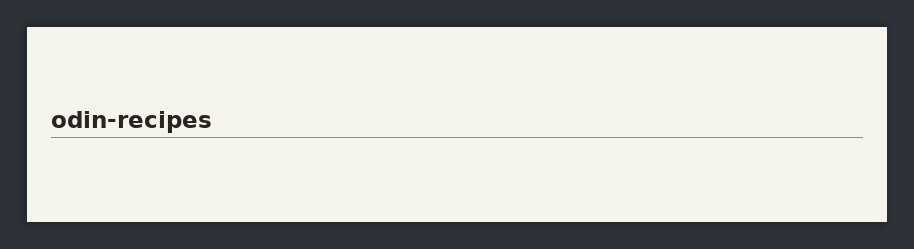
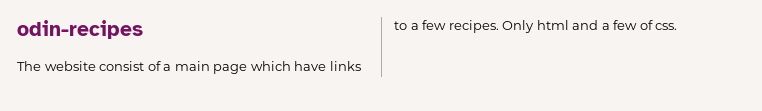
+ The website consist of a main page which have links to a few recipes. Only html and a few of css.

